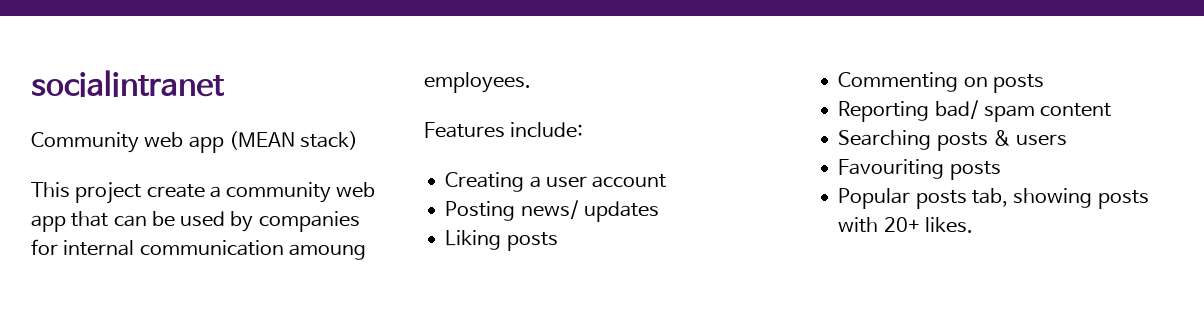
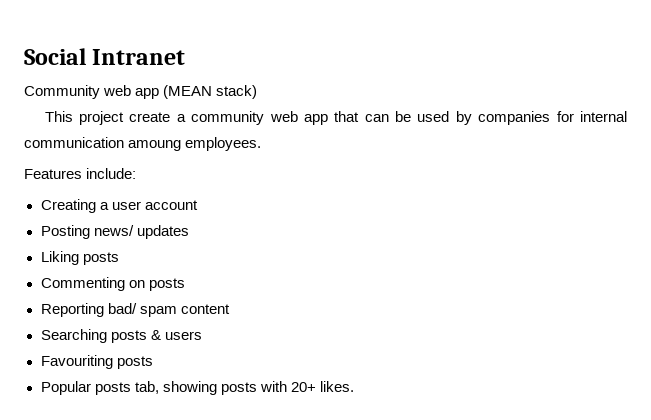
- socialintranet
+ Social Intranet

